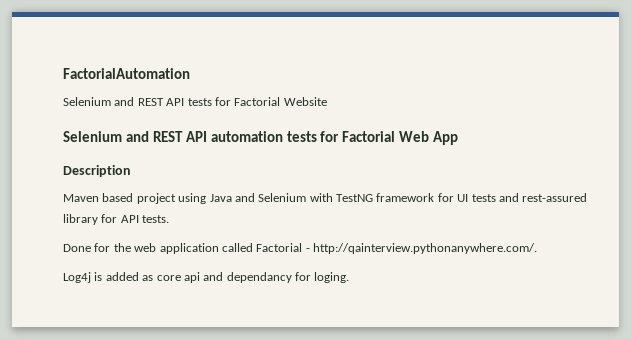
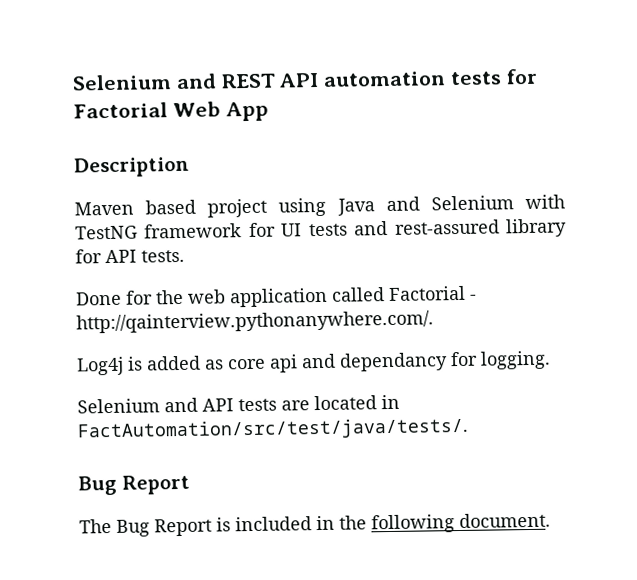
- FactorialAutomation
- Selenium and REST API tests for Factorial Website
- Log4j is added as core api and dependancy for loging.
+ Log4j is added as core api and dependancy for logging.
+ Selenium and API tests are located in FactAutomation/src/test/java/tests/.
+ Bug Report
+ The Bug Report is included in the following document.

